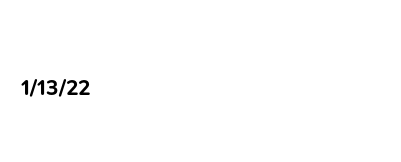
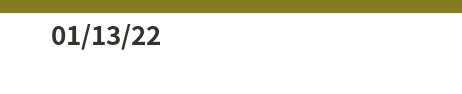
- 1/13/22
+ 01/13/22

